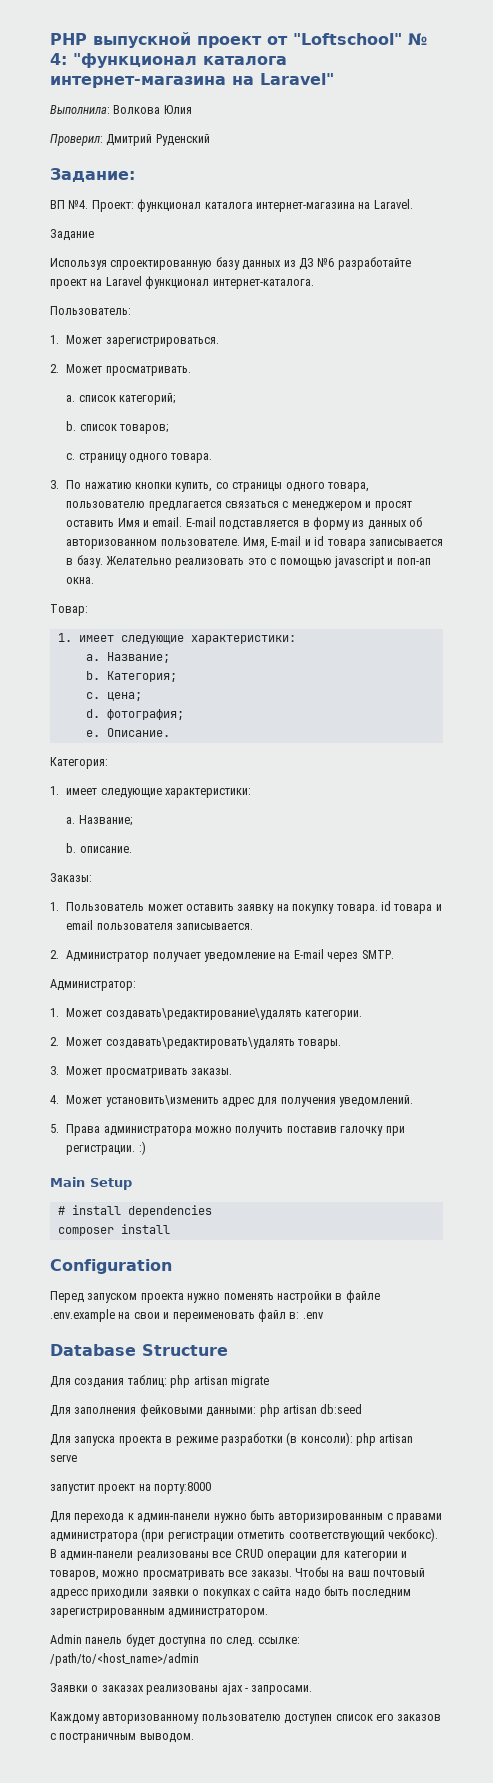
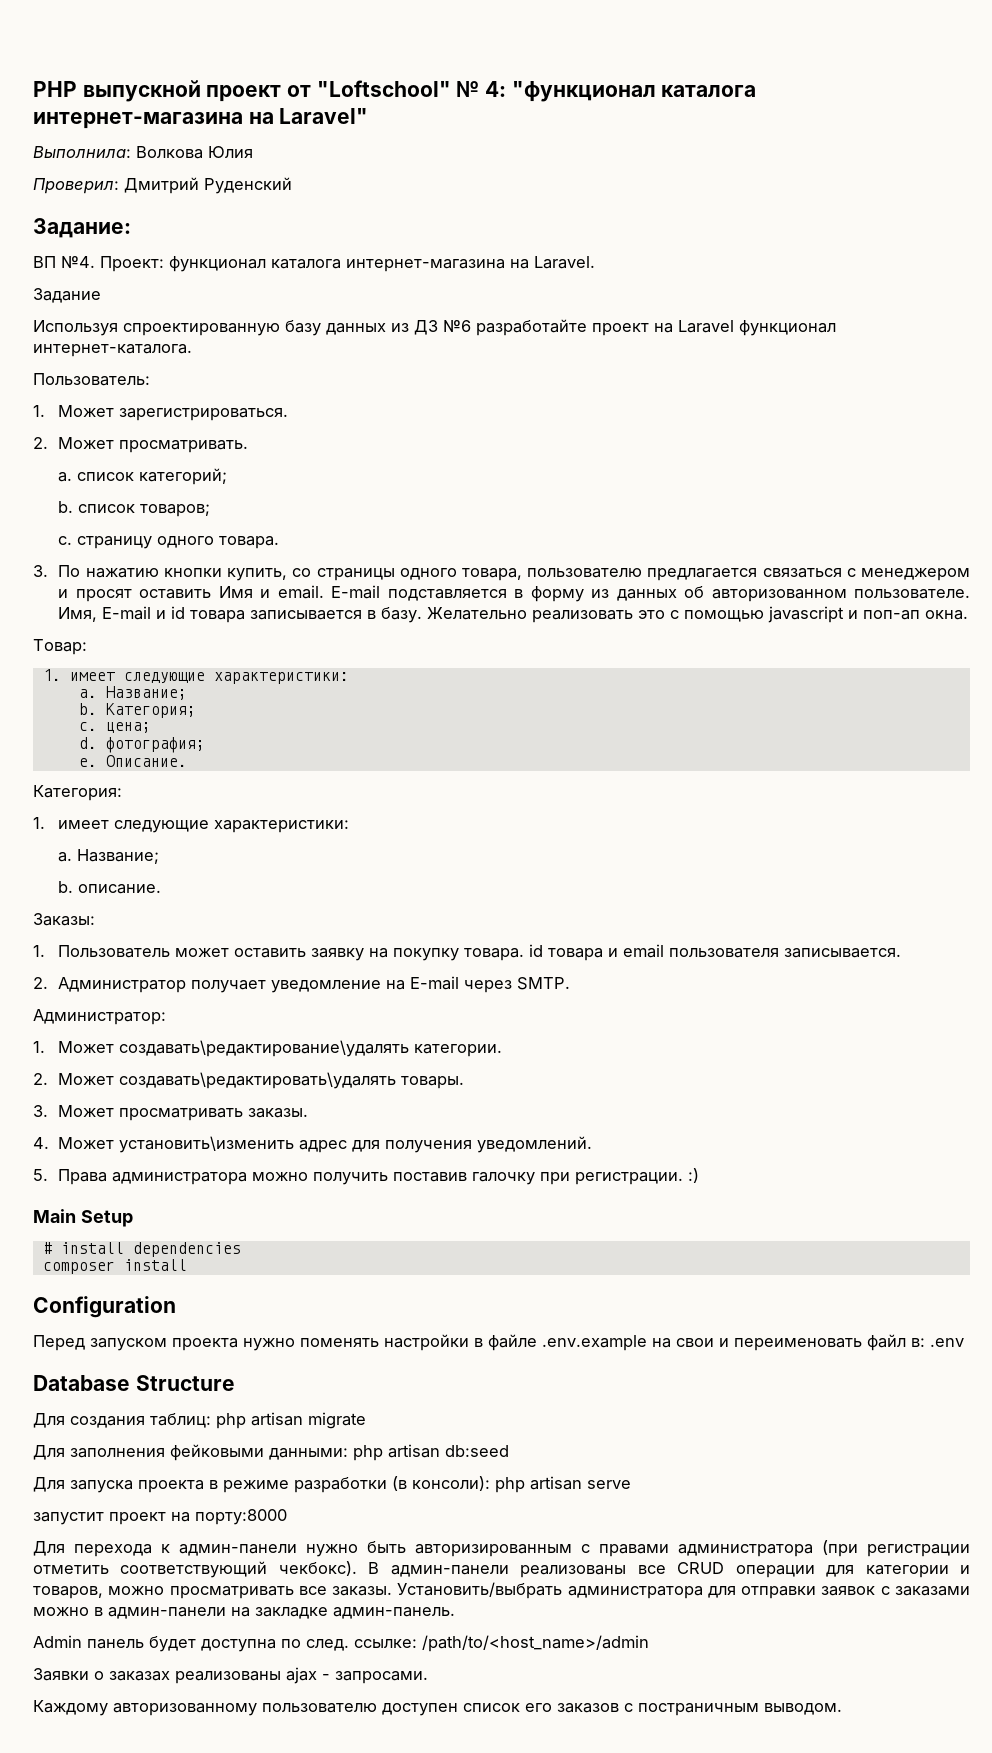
- Чтобы на ваш почтовый адресс приходили заявки о покупках с сайта надо быть последним зарегистрированным администратором.
+ Установить/выбрать администратора для отправки заявок с заказами можно в админ-панели на закладке админ-панель.

